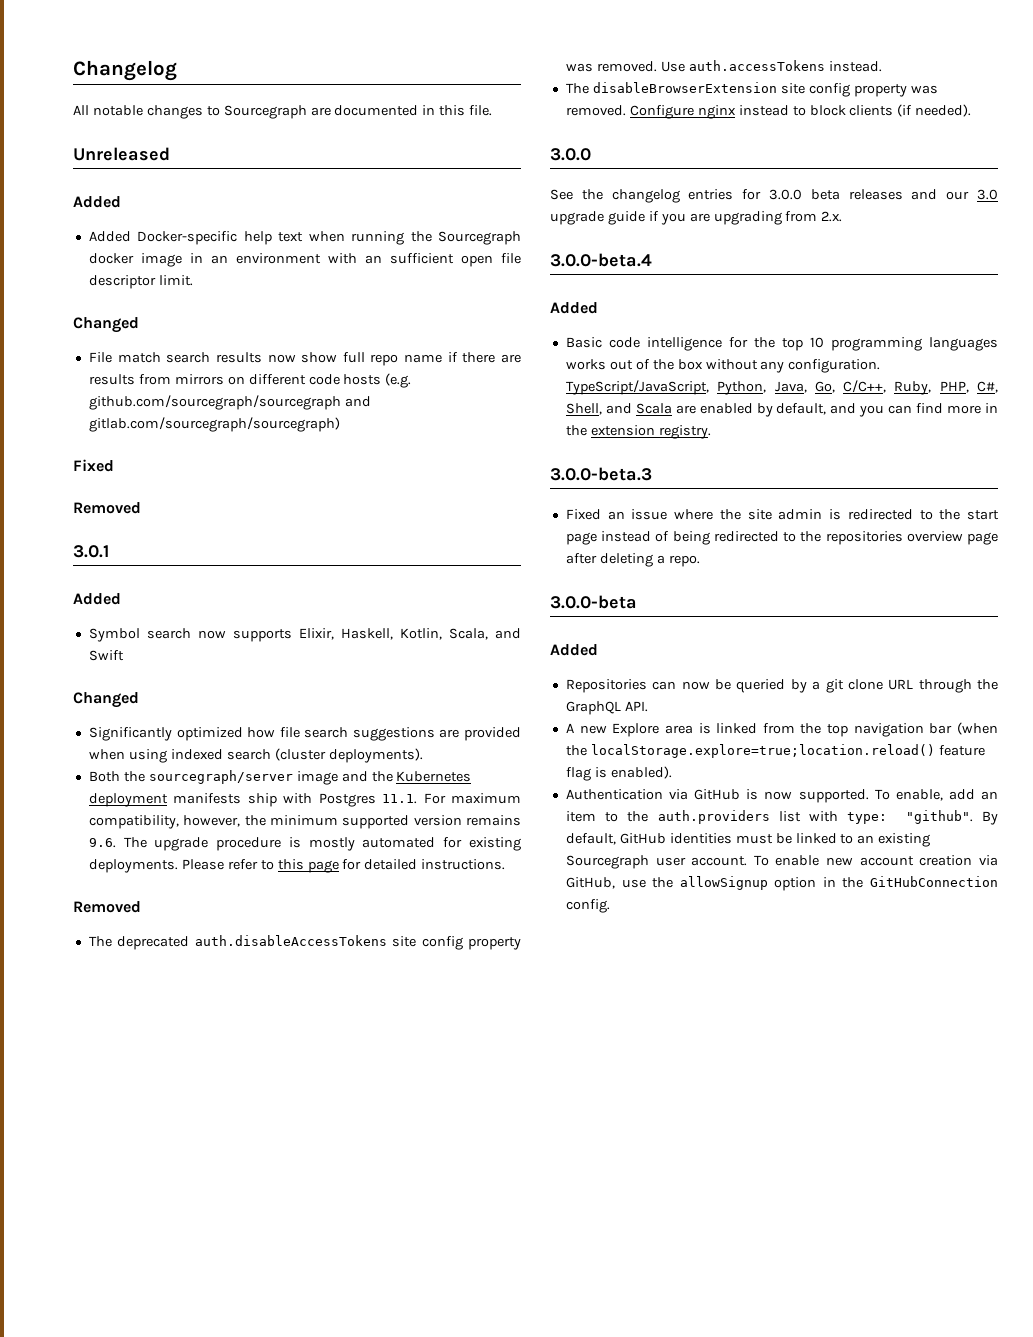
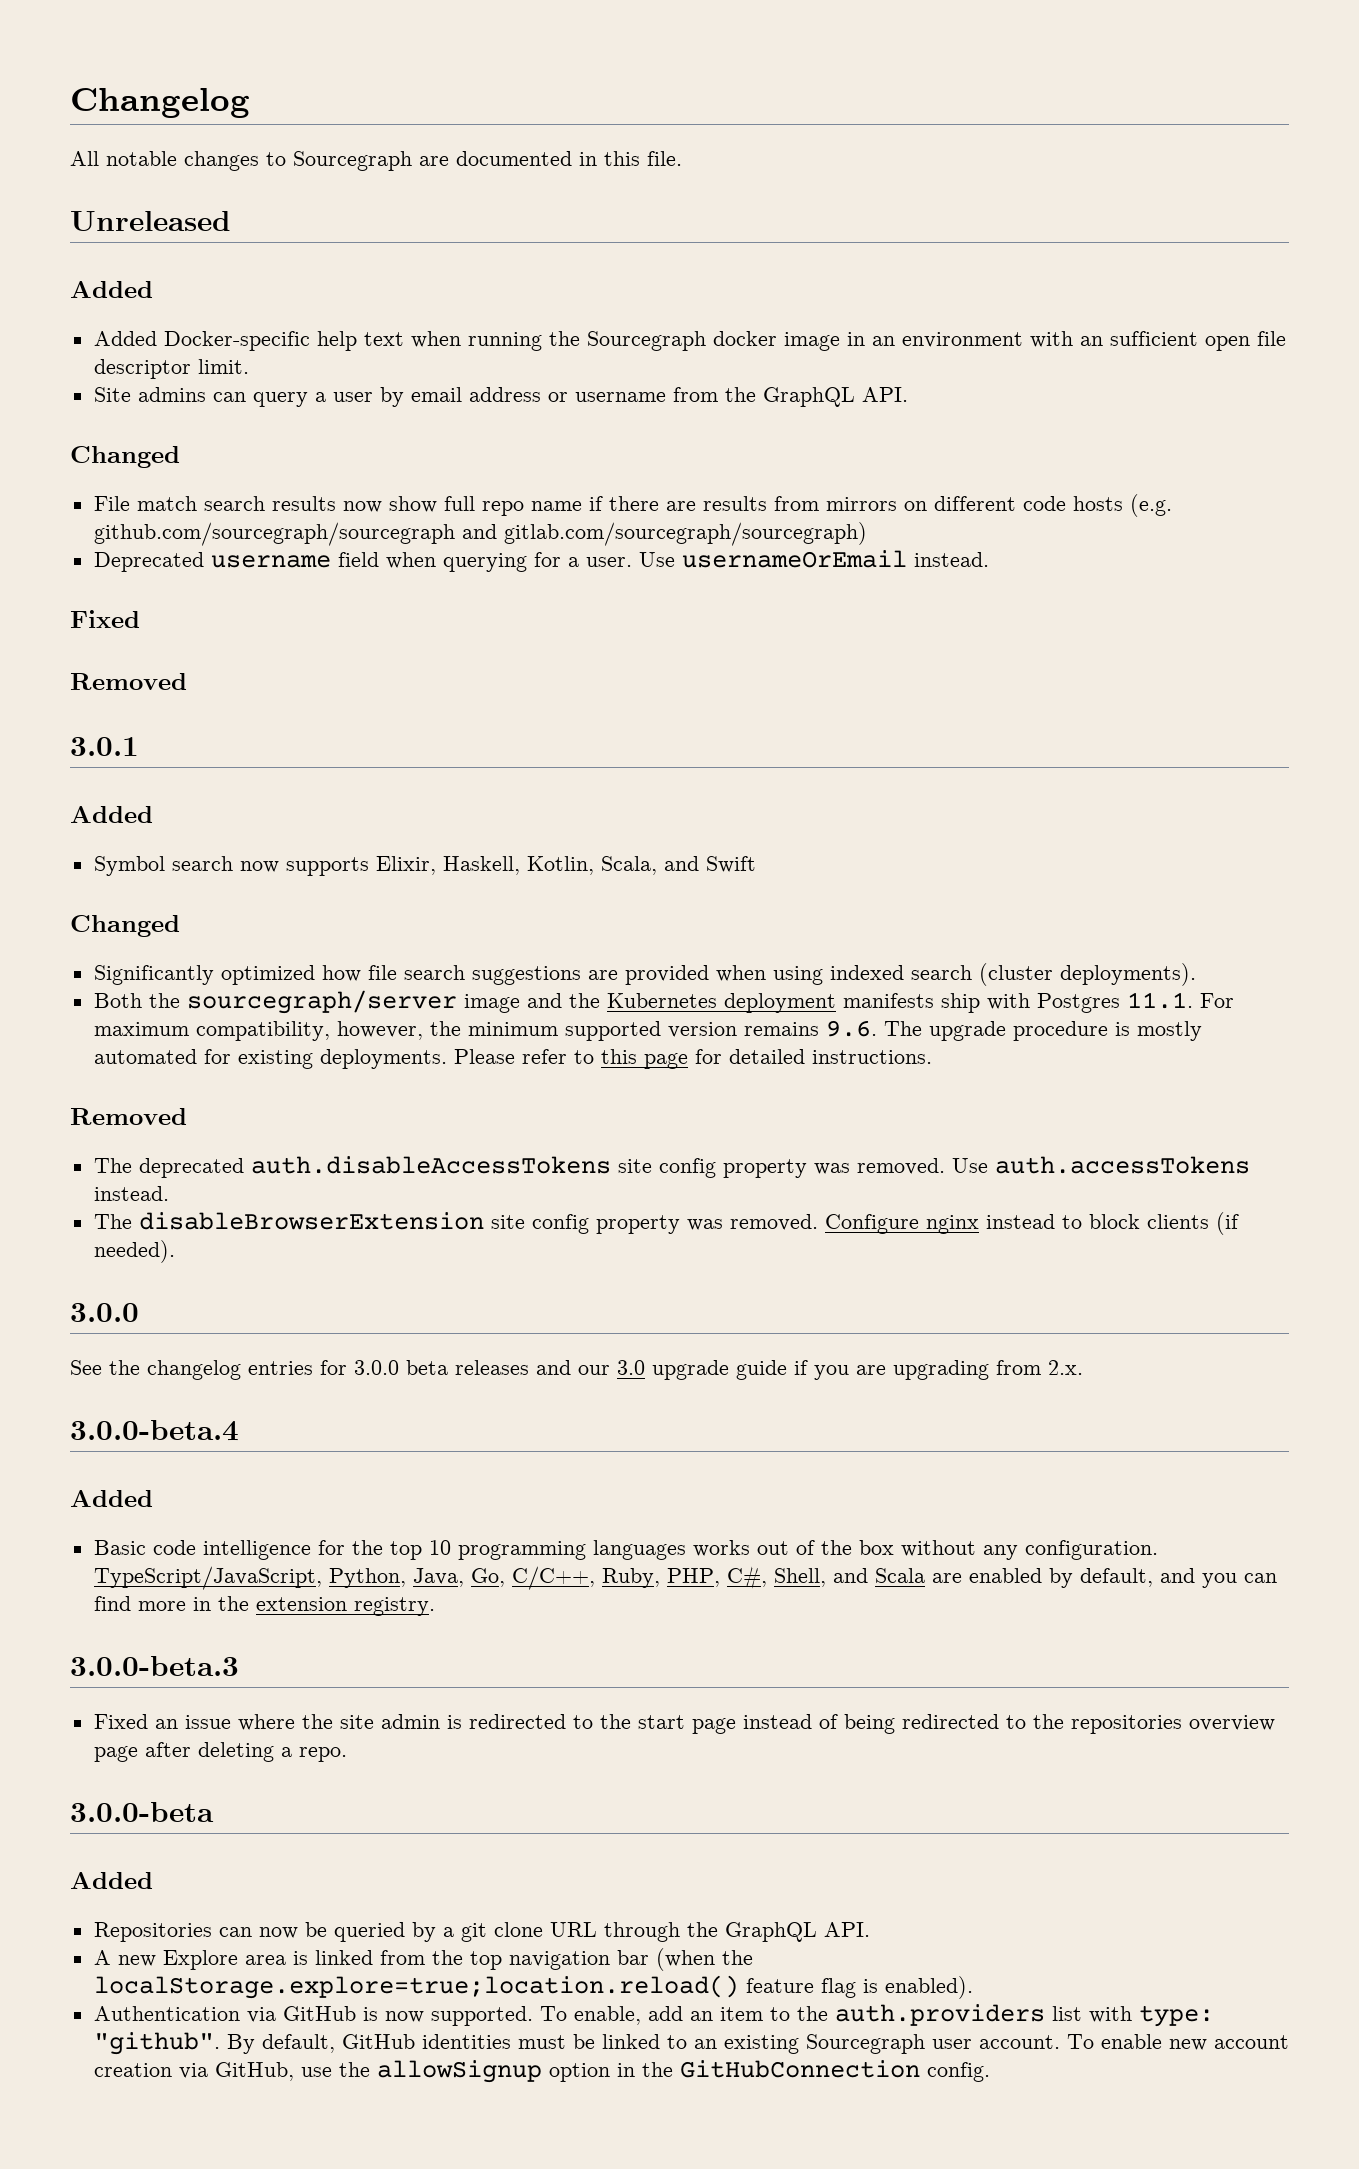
+ Site admins can query a user by email address or username from the GraphQL API.
+ Deprecated username field when querying for a user. Use usernameOrEmail instead.

